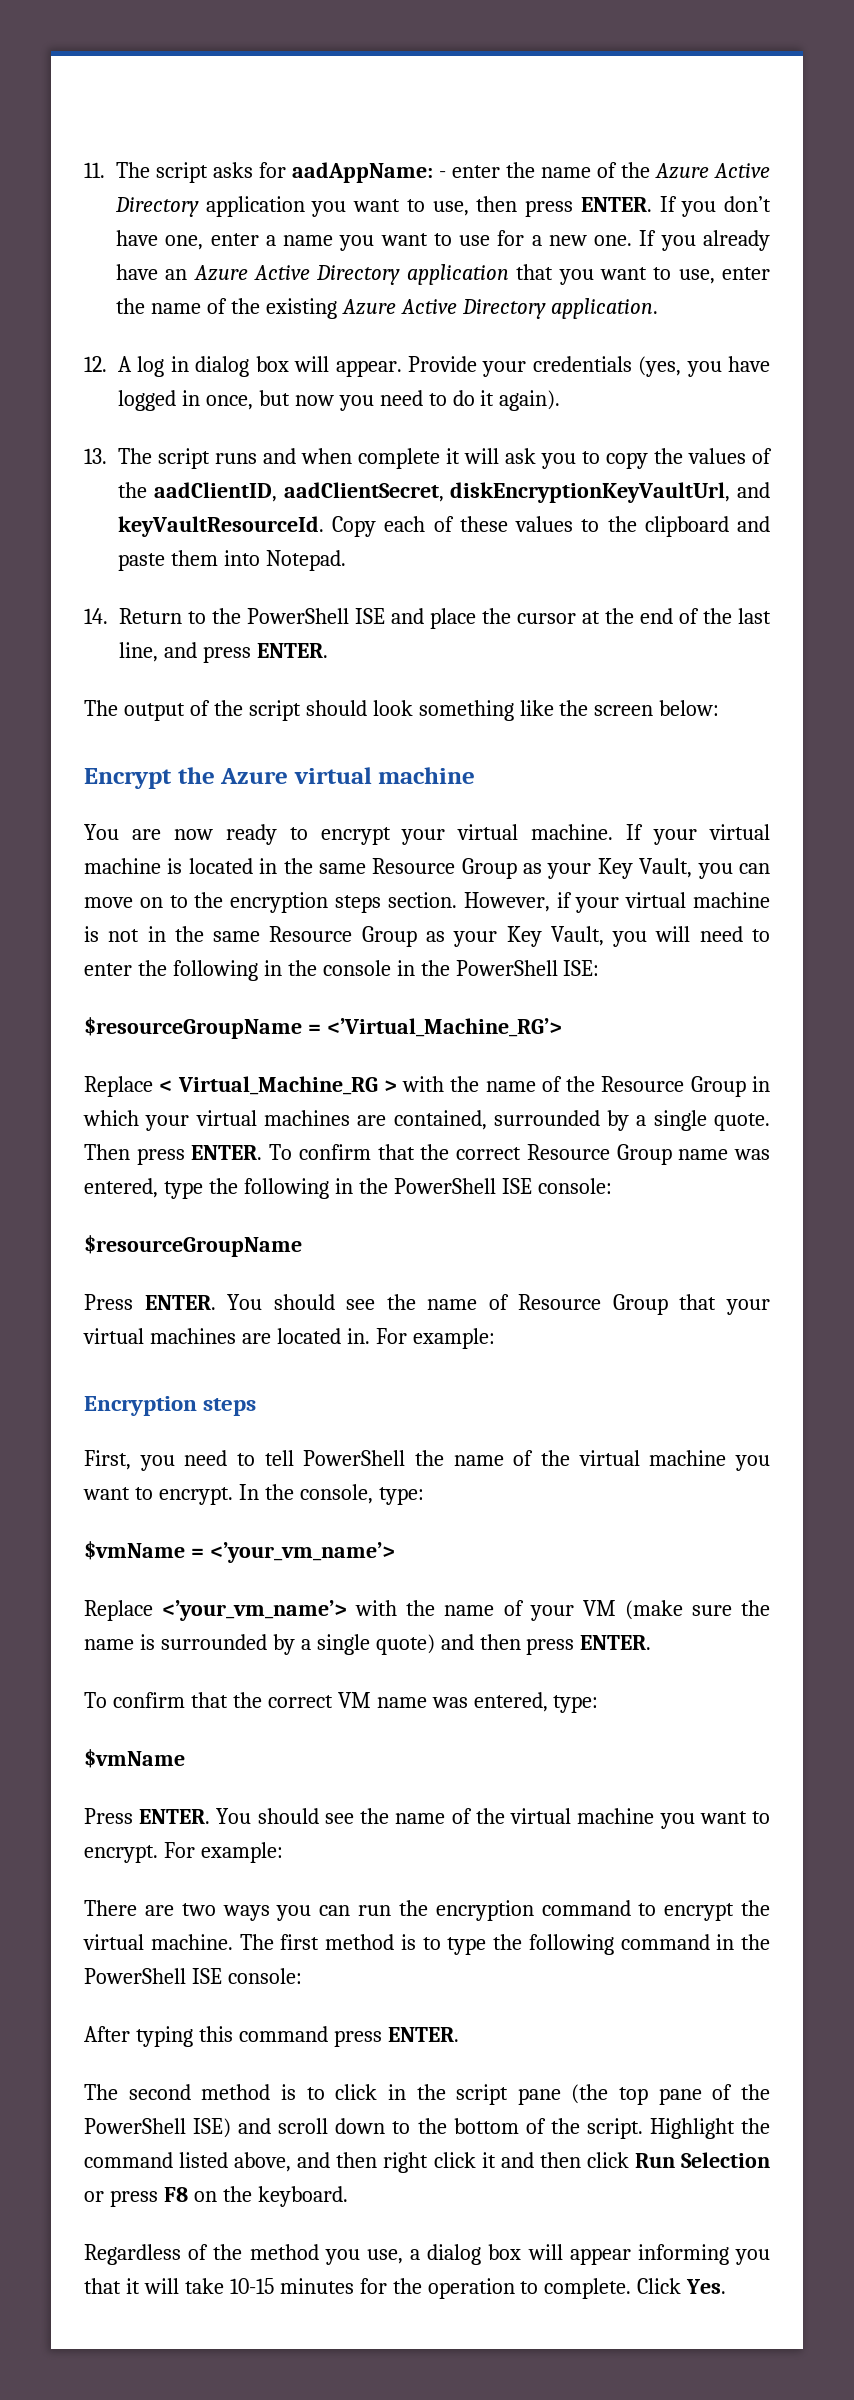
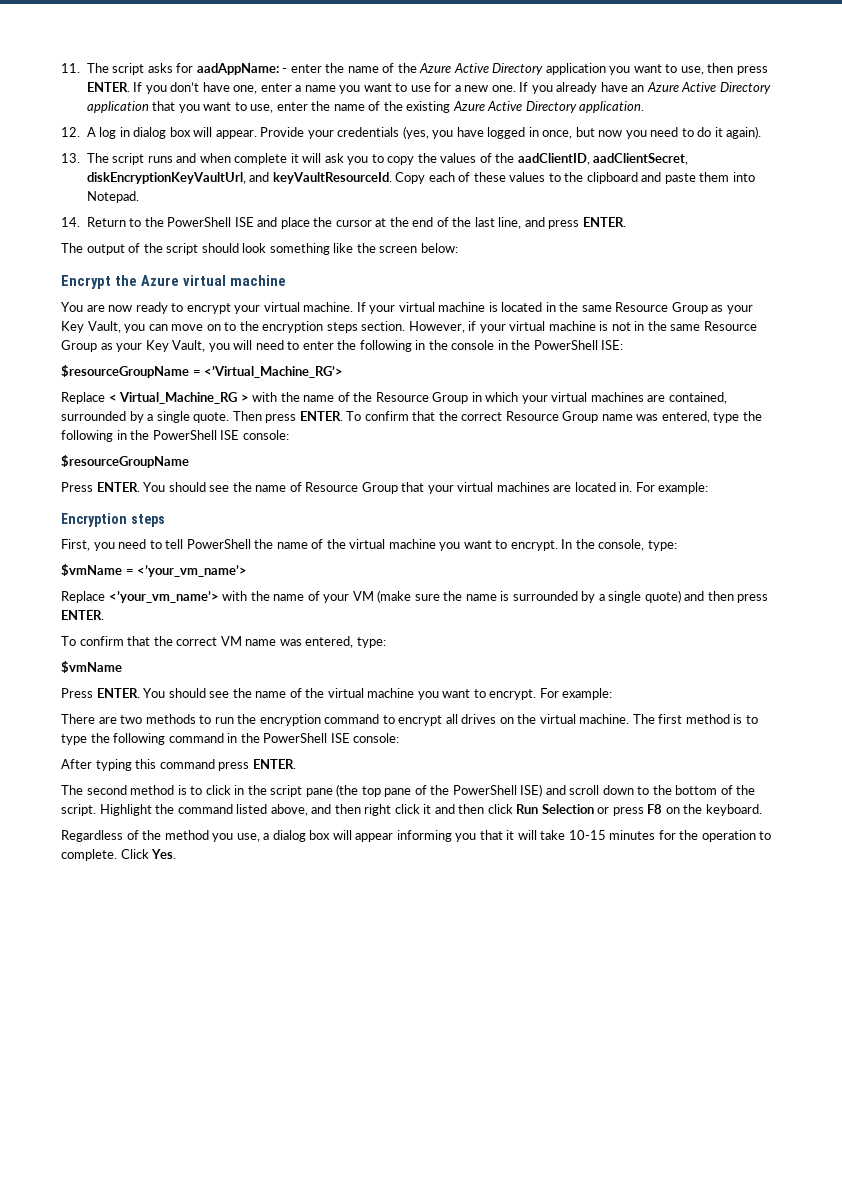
- There are two ways you can run the encryption command to encrypt the virtual machine.
+ There are two methods to run the encryption command to encrypt all drives on the virtual machine.

